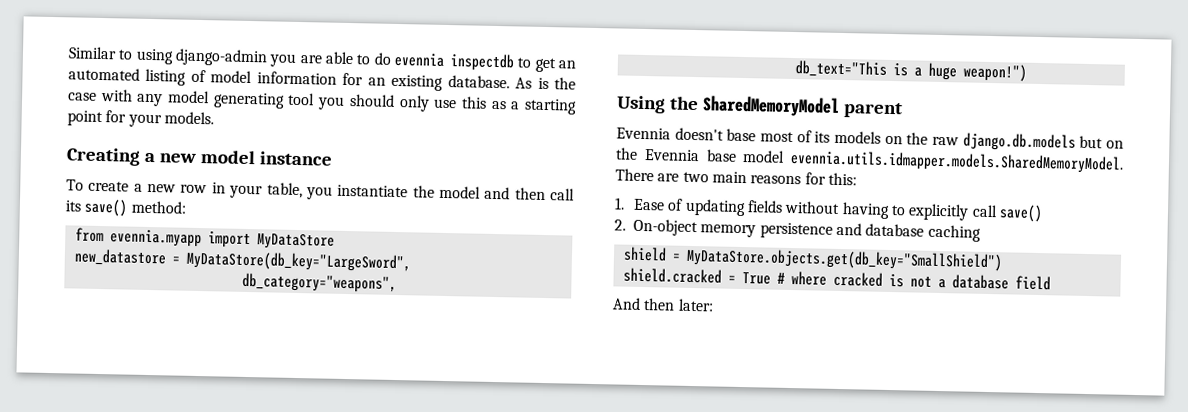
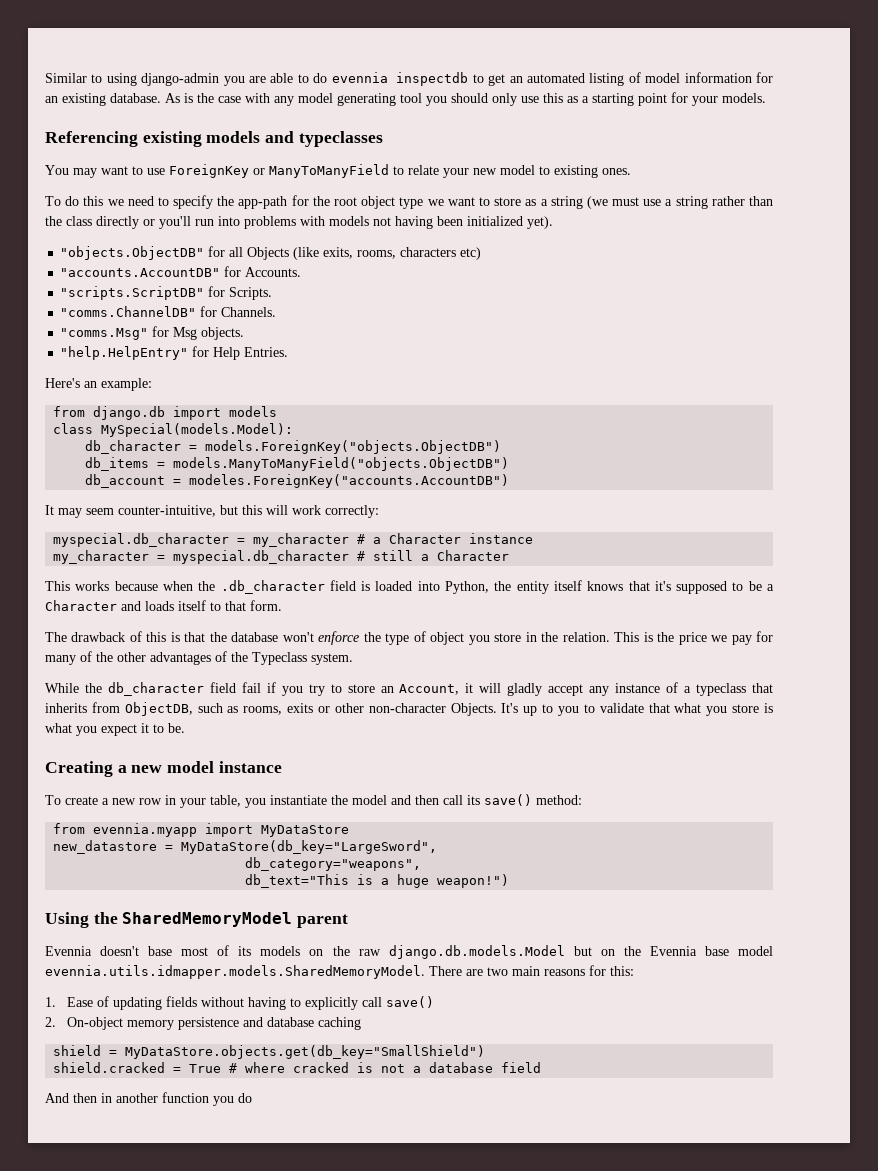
+ Referencing existing models and typeclasses
+ You may want to use ForeignKey or ManyToManyField to relate your new model to existing ones.
+ To do this we need to specify the app-path for the root object type we want to store as a string (we must use a string rather than the class directly or you'll run into problems with models not having been initialized yet).
+ "objects.ObjectDB" for all Objects (like exits, rooms, characters etc)
+ "accounts.AccountDB" for Accounts.
+ "scripts.ScriptDB" for Scripts.
+ "comms.ChannelDB" for Channels.
+ "comms.Msg" for Msg objects.
+ "help.HelpEntry" for Help Entries.
+ Here's an example:
+ from django.db import models
+ class MySpecial(models.Model):
+ db_character = models.ForeignKey("objects.ObjectDB")
+ db_items = models.ManyToManyField("objects.ObjectDB")
+ db_account = modeles.ForeignKey("accounts.AccountDB")
+ It may seem counter-intuitive, but this will work correctly:
+ myspecial.db_character = my_character # a Character instance
+ my_character = myspecial.db_character # still a Character
+ This works because when the .db_character field is loaded into Python, the entity itself knows that it's supposed to be a Character and loads itself to that form.
+ The drawback of this is that the database won't enforce the type of object you store in the relation. This is the price we pay for many of the other advantages of the Typeclass system.
+ While the db_character field fail if you try to store an Account, it will gladly accept any instance of a typeclass that inherits from ObjectDB, such as rooms, exits or other non-character Objects. It's up to you to validate that what you store is what you expect it to be.
- Evennia doesn't base most of its models on the raw django.db.models but on the Evennia base model evennia.utils.idmapper.models.SharedMemoryModel. There are two main reasons for this:
+ Evennia doesn't base most of its models on the raw django.db.models.Model but on the Evennia base model evennia.utils.idmapper.models.SharedMemoryModel. There are two main reasons for this:
- And then later:
+ And then in another function you do

